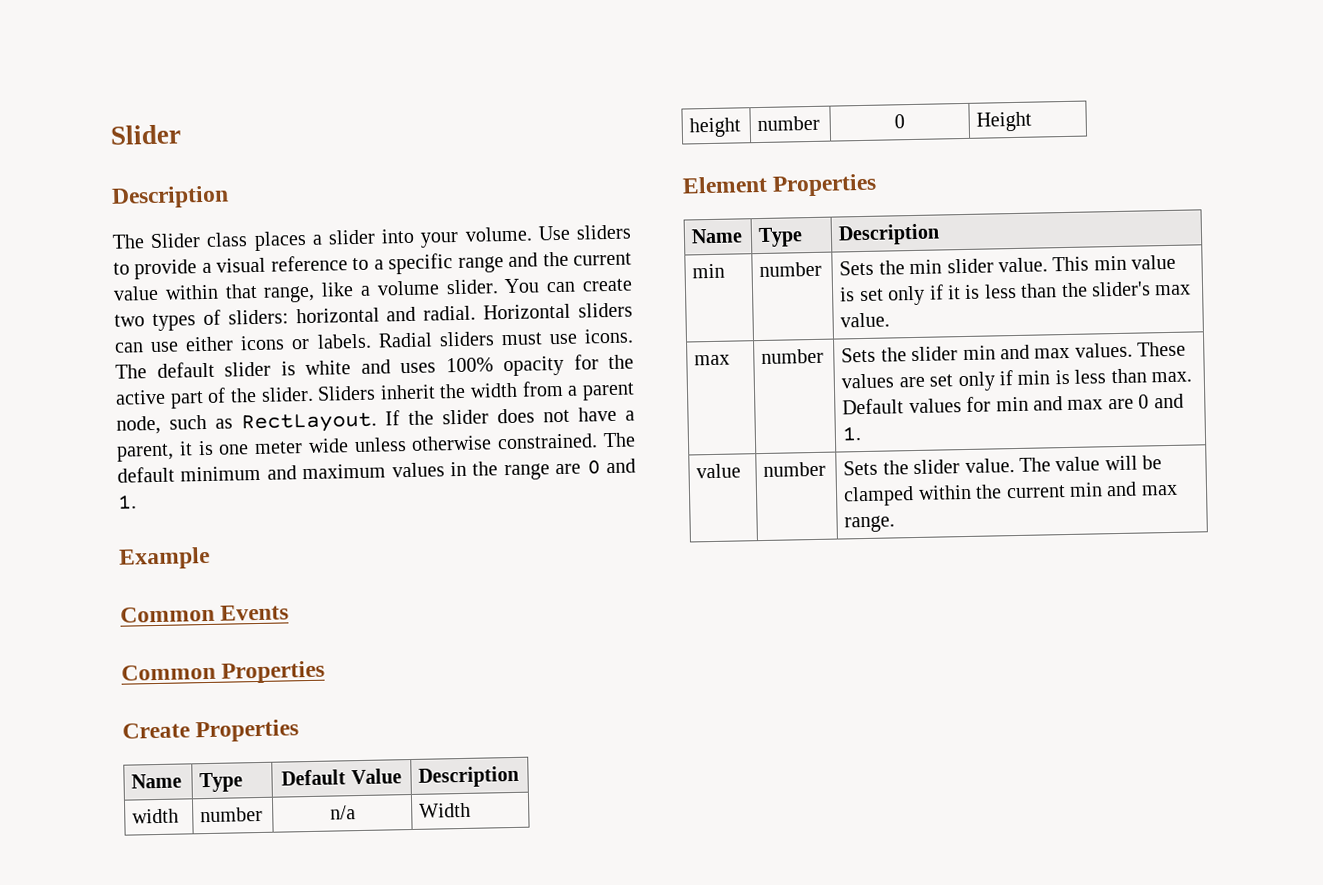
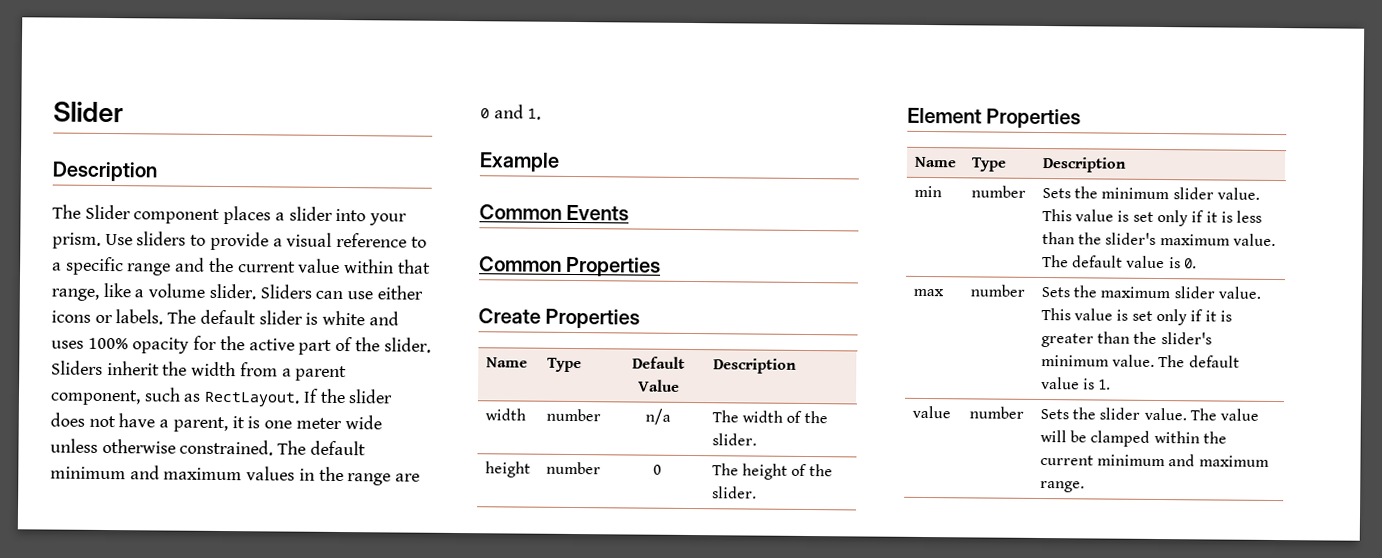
- The Slider class places a slider into your volume.
+ The Slider component places a slider into your prism.
- You can create two types of sliders: horizontal and radial. Horizontal sliders can use either icons or labels.
+ Sliders can use either icons or labels.
- Radial sliders must use icons.
- Sliders inherit the width from a parent node, such as RectLayout.
+ Sliders inherit the width from a parent component, such as RectLayout.
- width | number | n/a | Width
- height | number | 0 | Height
+ width | number | n/a | The width of the slider.
+ height | number | 0 | The height of the slider.
- min | number | Sets the min slider value. This min value is set only if it is less than the slider's max value.
+ min | number | Sets the minimum slider value. This value is set only if it is less than the slider's maximum value. The default value is 0.
- max | number | Sets the slider min and max values. These values are set only if min is less than max. Default values for min and max are 0 and 1.
+ max | number | Sets the maximum slider value. This value is set only if it is greater than the slider's minimum value. The default value is 1.
- value | number | Sets the slider value. The value will be clamped within the current min and max range.
+ value | number | Sets the slider value. The value will be clamped within the current minimum and maximum range.

